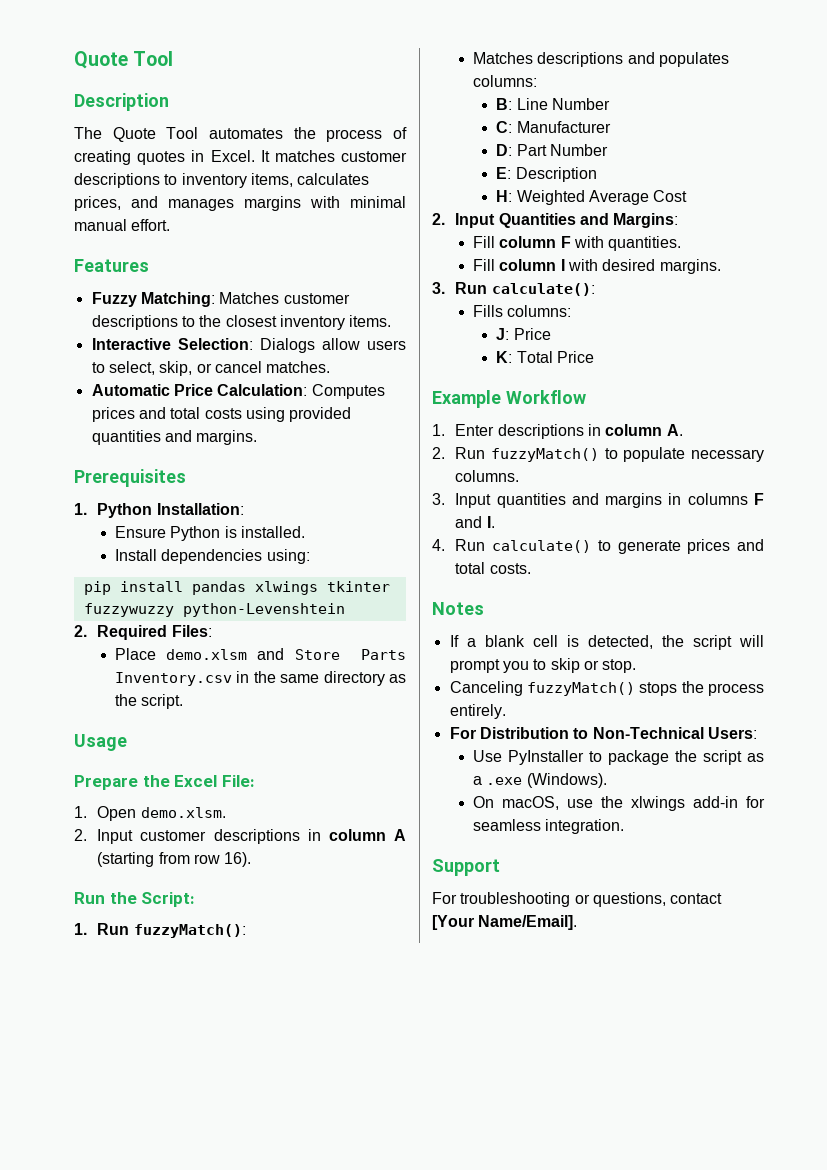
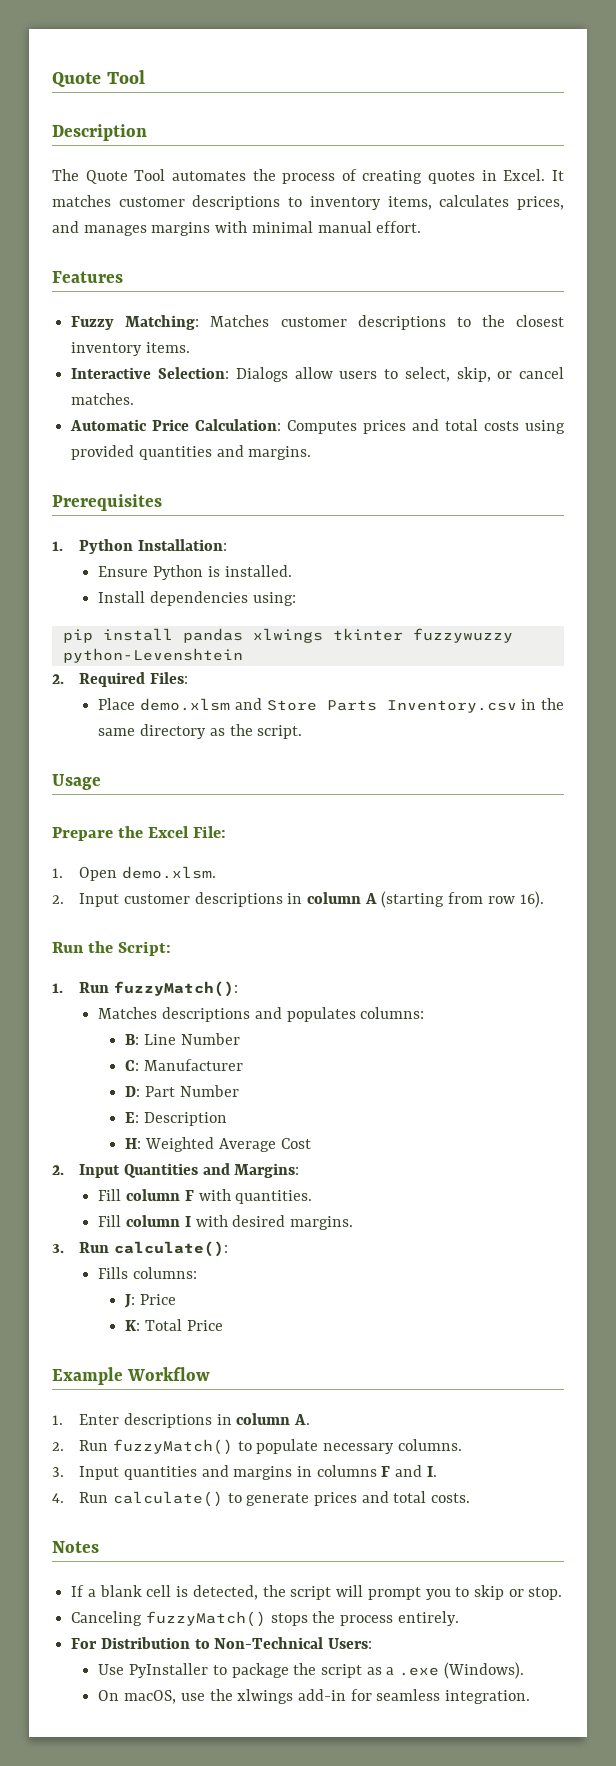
- Support
- For troubleshooting or questions, contact [Your Name/Email].

